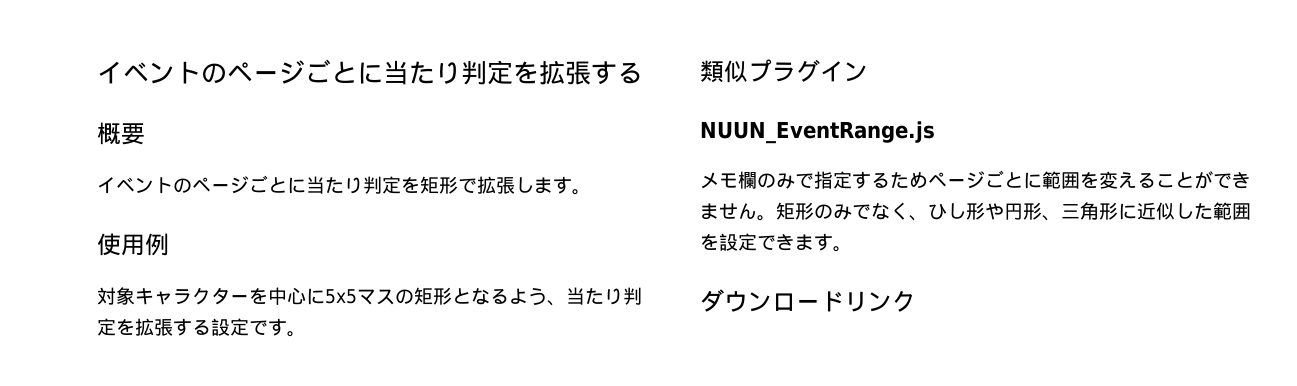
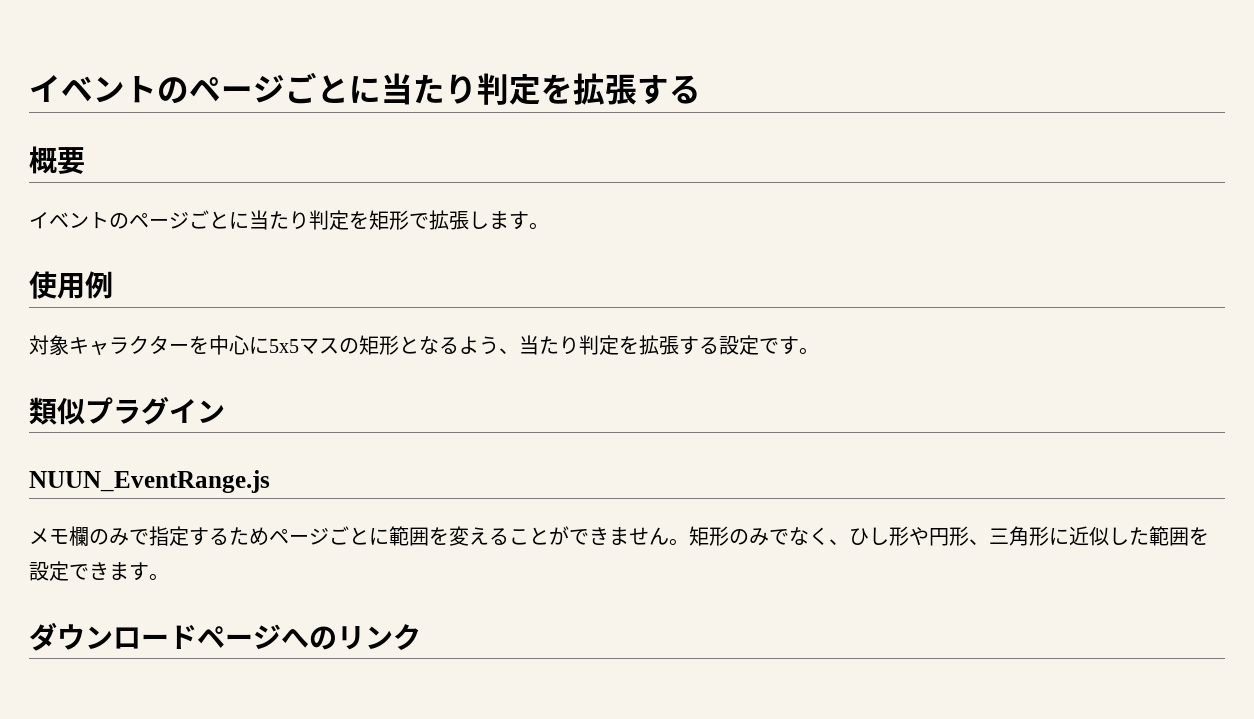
- ダウンロードリンク
+ ダウンロードページへのリンク

